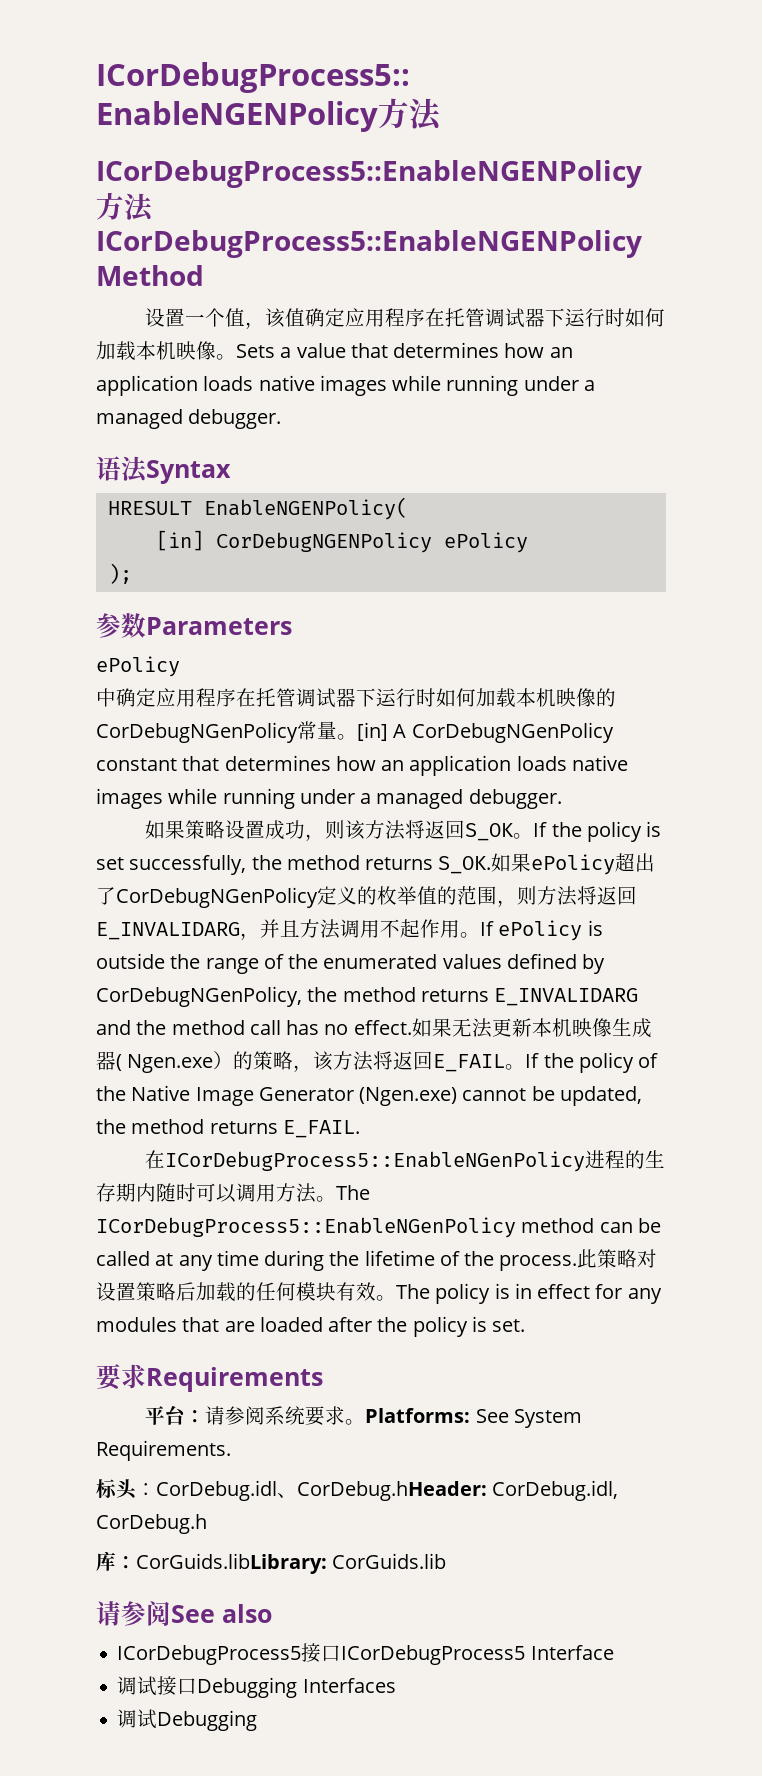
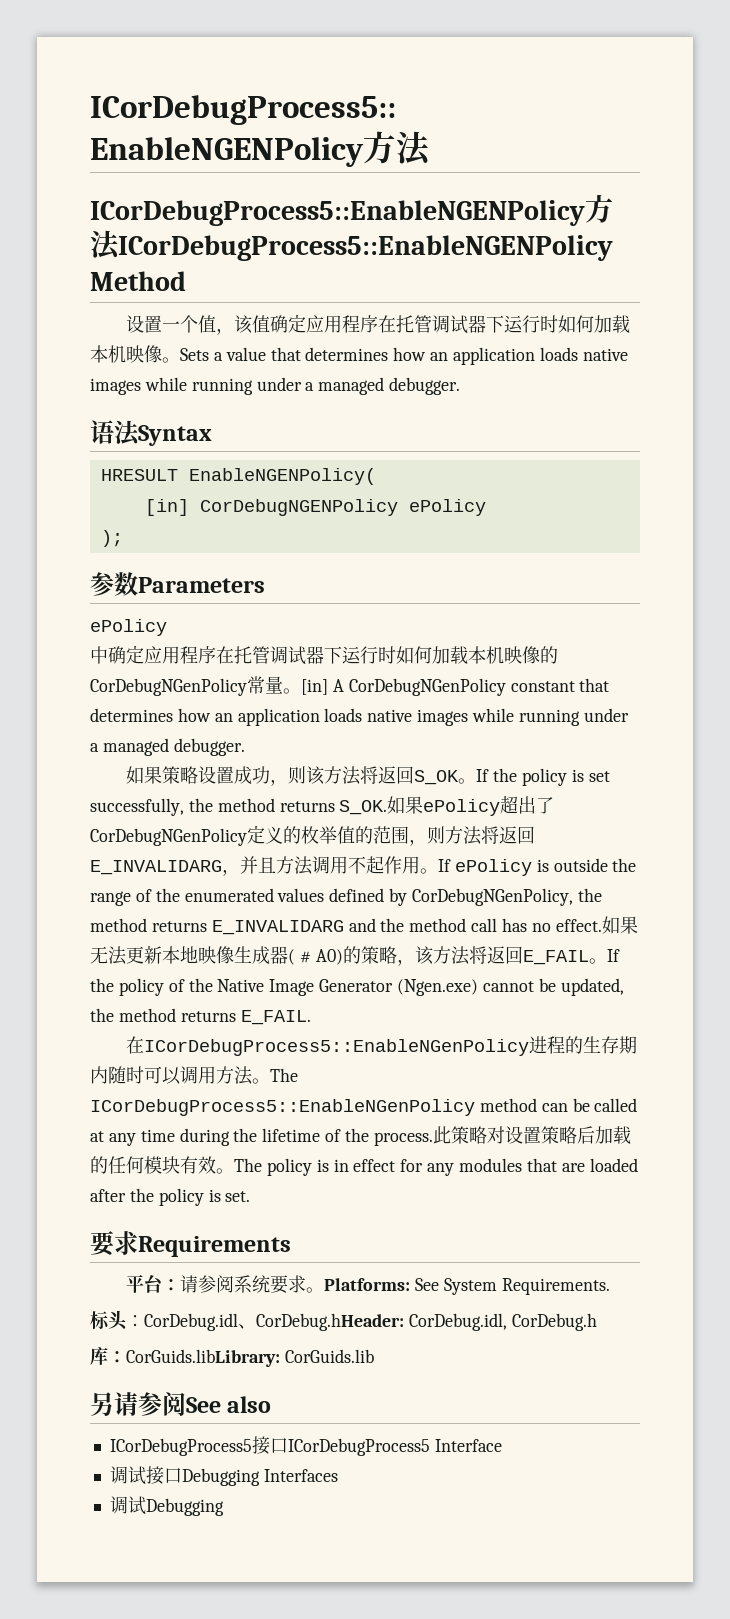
- 如果无法更新本机映像生成器( Ngen.exe）的策略，该方法将返回E_FAIL。
+ 如果无法更新本地映像生成器( # A0)的策略，该方法将返回E_FAIL。
- 请参阅See also
+ 另请参阅See also

